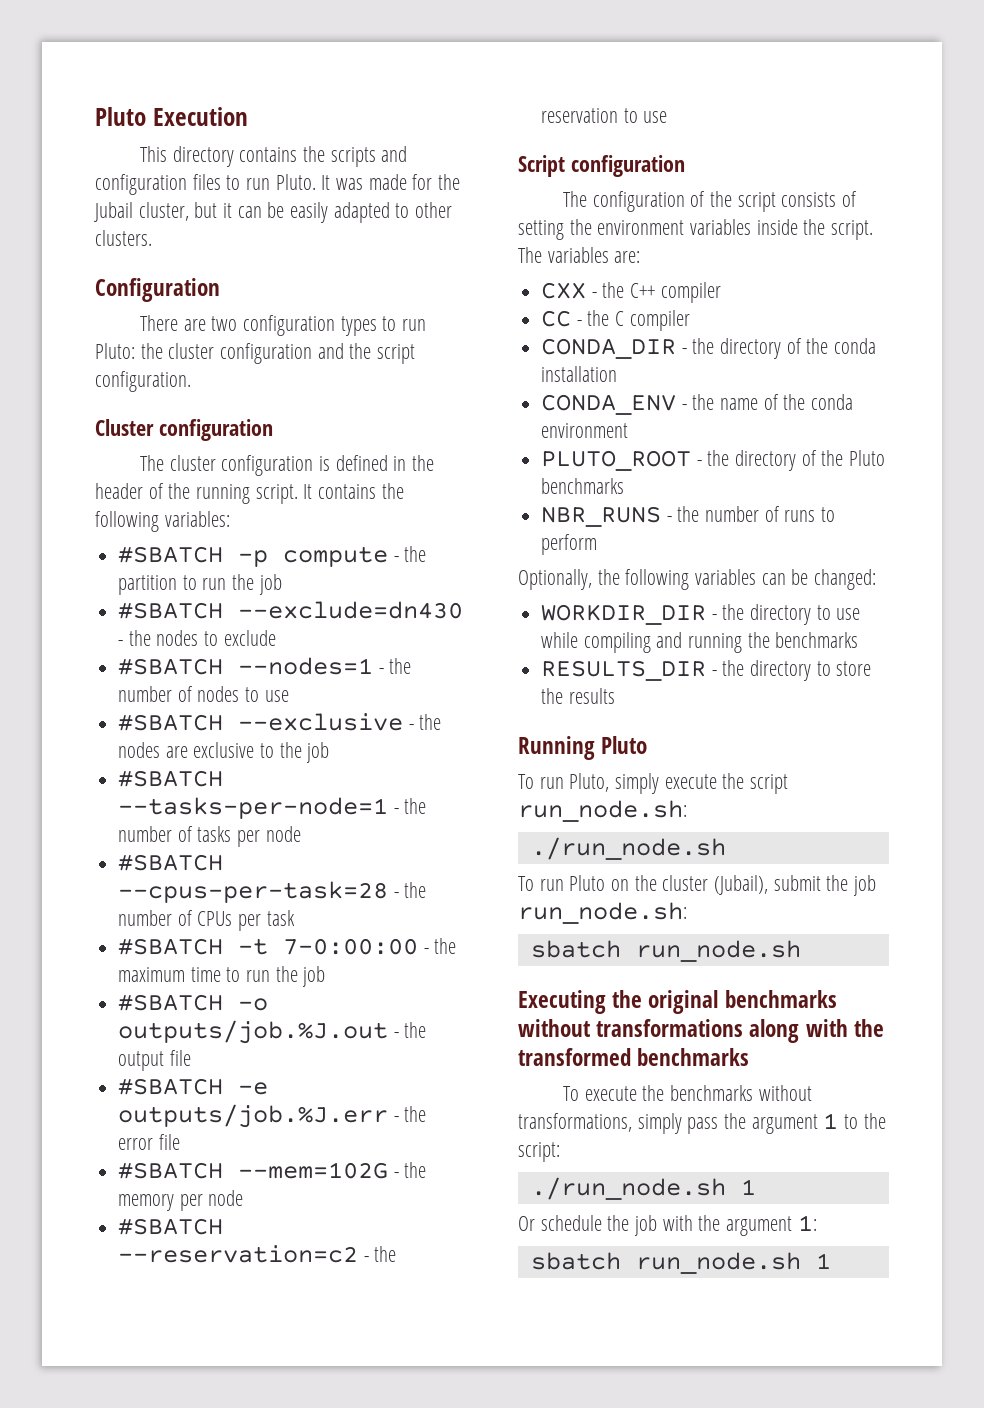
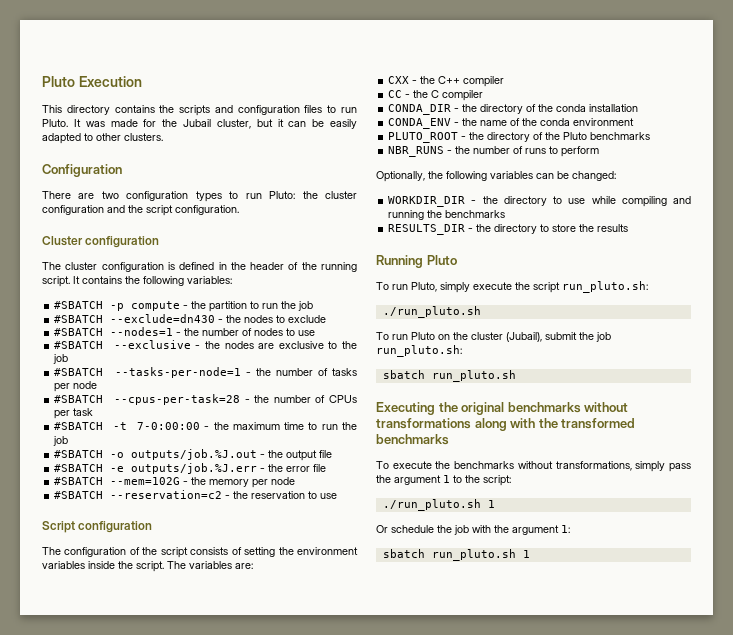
- To run Pluto, simply execute the script run_node.sh:
- ./run_node.sh
+ To run Pluto, simply execute the script run_pluto.sh:
+ ./run_pluto.sh
- To run Pluto on the cluster (Jubail), submit the job run_node.sh:
- sbatch run_node.sh
+ To run Pluto on the cluster (Jubail), submit the job run_pluto.sh:
+ sbatch run_pluto.sh
- ./run_node.sh 1
+ ./run_pluto.sh 1
- sbatch run_node.sh 1
+ sbatch run_pluto.sh 1

